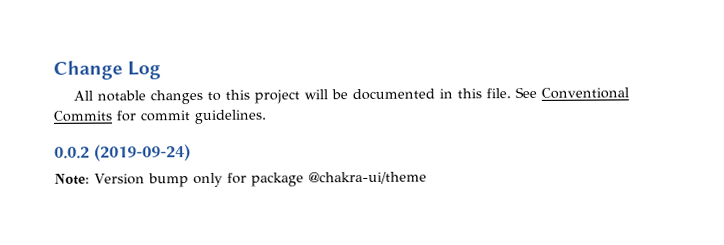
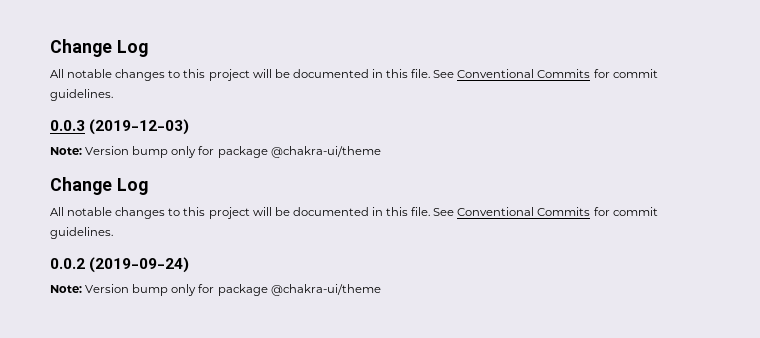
+ 0.0.3 (2019-12-03)
+ Note: Version bump only for package @chakra-ui/theme
+ Change Log
+ All notable changes to this project will be documented in this file. See Conventional Commits for commit guidelines.

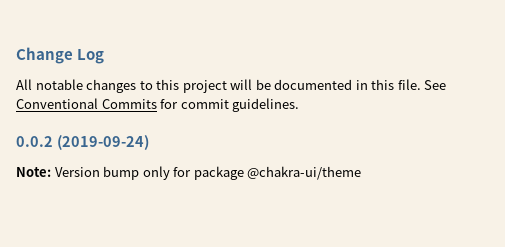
- 0.0.3 (2019-12-03)
- Note: Version bump only for package @chakra-ui/theme
- Change Log
- All notable changes to this project will be documented in this file. See Conventional Commits for commit guidelines.

